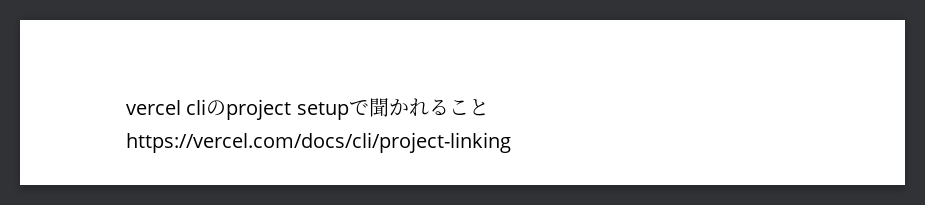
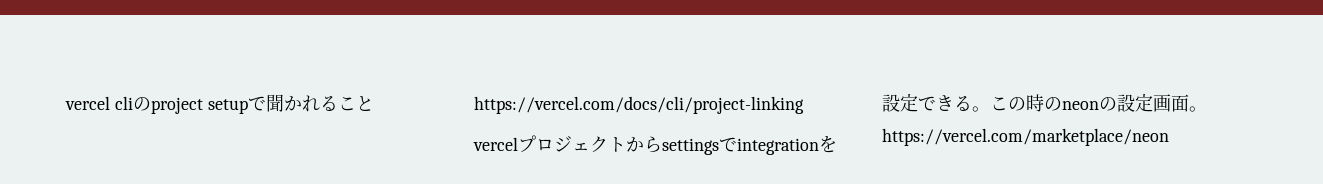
+ vercelプロジェクトからsettingsでintegrationを設定できる。この時のneonの設定画面。https://vercel.com/marketplace/neon

